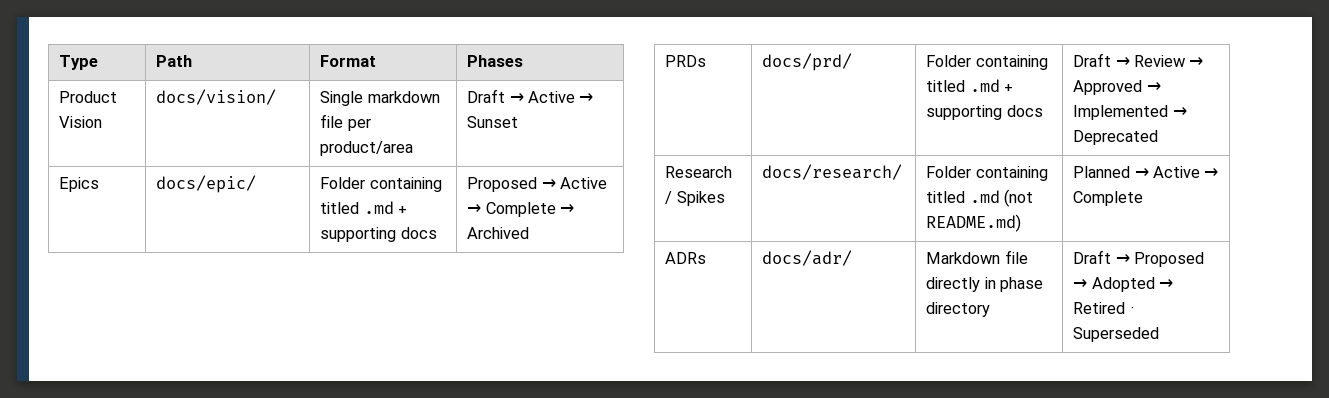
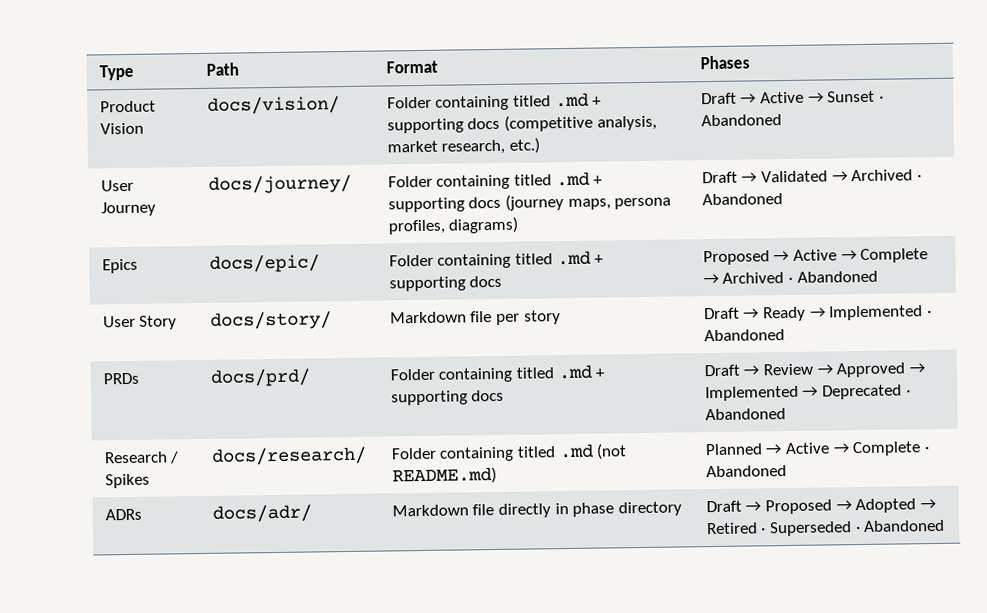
- Product Vision | docs/vision/ | Single markdown file per product/area | Draft → Active → Sunset
+ Product Vision | docs/vision/ | Folder containing titled .md + supporting docs (competitive analysis, market research, etc.) | Draft → Active → Sunset · Abandoned
+ User Journey | docs/journey/ | Folder containing titled .md + supporting docs (journey maps, persona profiles, diagrams) | Draft → Validated → Archived · Abandoned
- Epics | docs/epic/ | Folder containing titled .md + supporting docs | Proposed → Active → Complete → Archived
+ Epics | docs/epic/ | Folder containing titled .md + supporting docs | Proposed → Active → Complete → Archived · Abandoned
+ User Story | docs/story/ | Markdown file per story | Draft → Ready → Implemented · Abandoned
- PRDs | docs/prd/ | Folder containing titled .md + supporting docs | Draft → Review → Approved → Implemented → Deprecated
+ PRDs | docs/prd/ | Folder containing titled .md + supporting docs | Draft → Review → Approved → Implemented → Deprecated · Abandoned
- Research / Spikes | docs/research/ | Folder containing titled .md (not README.md) | Planned → Active → Complete
+ Research / Spikes | docs/research/ | Folder containing titled .md (not README.md) | Planned → Active → Complete · Abandoned
- ADRs | docs/adr/ | Markdown file directly in phase directory | Draft → Proposed → Adopted → Retired · Superseded
+ ADRs | docs/adr/ | Markdown file directly in phase directory | Draft → Proposed → Adopted → Retired · Superseded · Abandoned

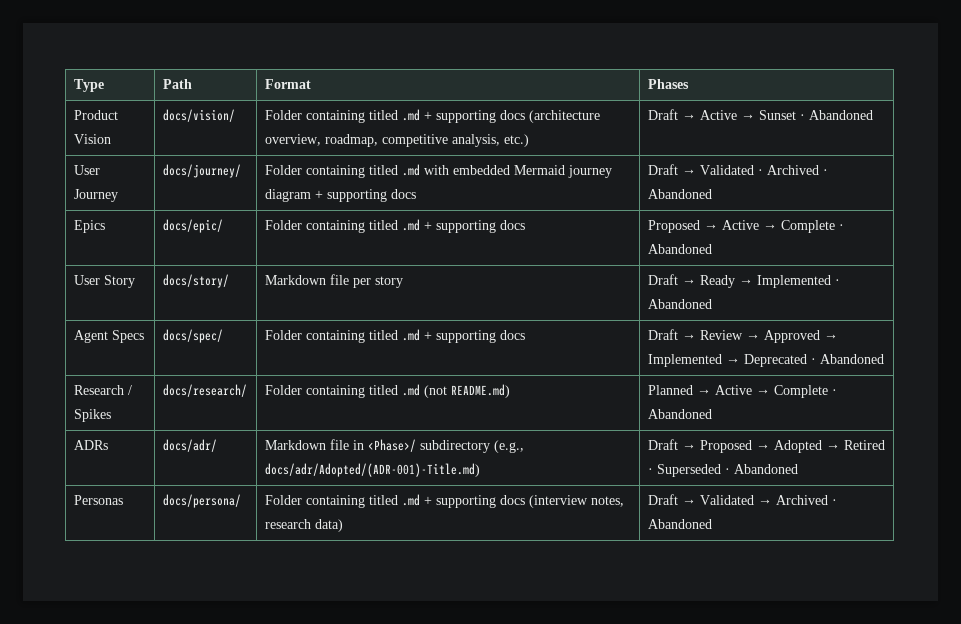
- Product Vision | docs/vision/ | Folder containing titled .md + supporting docs (competitive analysis, market research, etc.) | Draft → Active → Sunset · Abandoned
+ Product Vision | docs/vision/ | Folder containing titled .md + supporting docs (architecture overview, roadmap, competitive analysis, etc.) | Draft → Active → Sunset · Abandoned
- User Journey | docs/journey/ | Folder containing titled .md + supporting docs (journey maps, persona profiles, diagrams) | Draft → Validated → Archived · Abandoned
+ User Journey | docs/journey/ | Folder containing titled .md with embedded Mermaid journey diagram + supporting docs | Draft → Validated · Archived · Abandoned
- Epics | docs/epic/ | Folder containing titled .md + supporting docs | Proposed → Active → Complete → Archived · Abandoned
+ Epics | docs/epic/ | Folder containing titled .md + supporting docs | Proposed → Active → Complete · Abandoned
- PRDs | docs/prd/ | Folder containing titled .md + supporting docs | Draft → Review → Approved → Implemented → Deprecated · Abandoned
+ Agent Specs | docs/spec/ | Folder containing titled .md + supporting docs | Draft → Review → Approved → Implemented → Deprecated · Abandoned
- ADRs | docs/adr/ | Markdown file directly in phase directory | Draft → Proposed → Adopted → Retired · Superseded · Abandoned
+ ADRs | docs/adr/ | Markdown file in <Phase>/ subdirectory (e.g., docs/adr/Adopted/(ADR-001)-Title.md) | Draft → Proposed → Adopted → Retired · Superseded · Abandoned
+ Personas | docs/persona/ | Folder containing titled .md + supporting docs (interview notes, research data) | Draft → Validated → Archived · Abandoned

